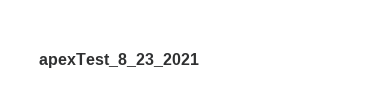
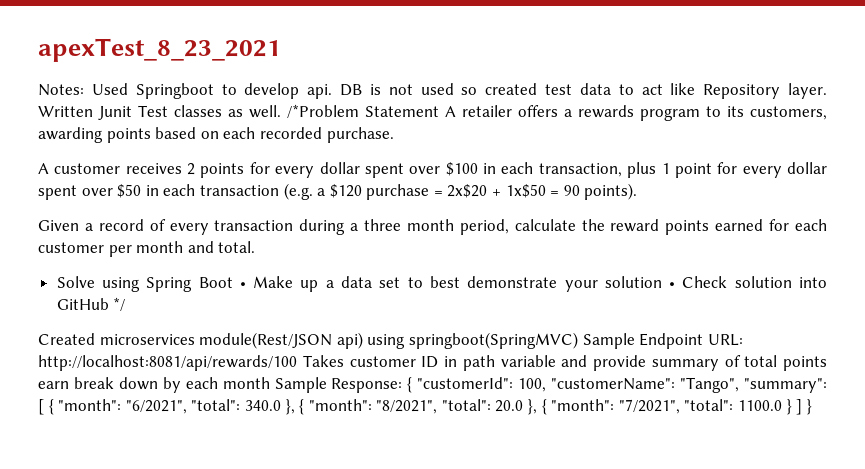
+ Notes: Used Springboot to develop api. DB is not used so created test data to act like Repository layer. Written Junit Test classes as well. /*Problem Statement A retailer offers a rewards program to its customers, awarding points based on each recorded purchase.
+ A customer receives 2 points for every dollar spent over $100 in each transaction, plus 1 point for every dollar spent over $50 in each transaction (e.g. a $120 purchase = 2x$20 + 1x$50 = 90 points).
+ Given a record of every transaction during a three month period, calculate the reward points earned for each customer per month and total.
+ Solve using Spring Boot • Make up a data set to best demonstrate your solution • Check solution into GitHub */
+ Created microservices module(Rest/JSON api) using springboot(SpringMVC) Sample Endpoint URL: http://localhost:8081/api/rewards/100 Takes customer ID in path variable and provide summary of total points earn break down by each month Sample Response: { "customerId": 100, "customerName": "Tango", "summary": [ { "month": "6/2021", "total": 340.0 }, { "month": "8/2021", "total": 20.0 }, { "month": "7/2021", "total": 1100.0 } ] }

